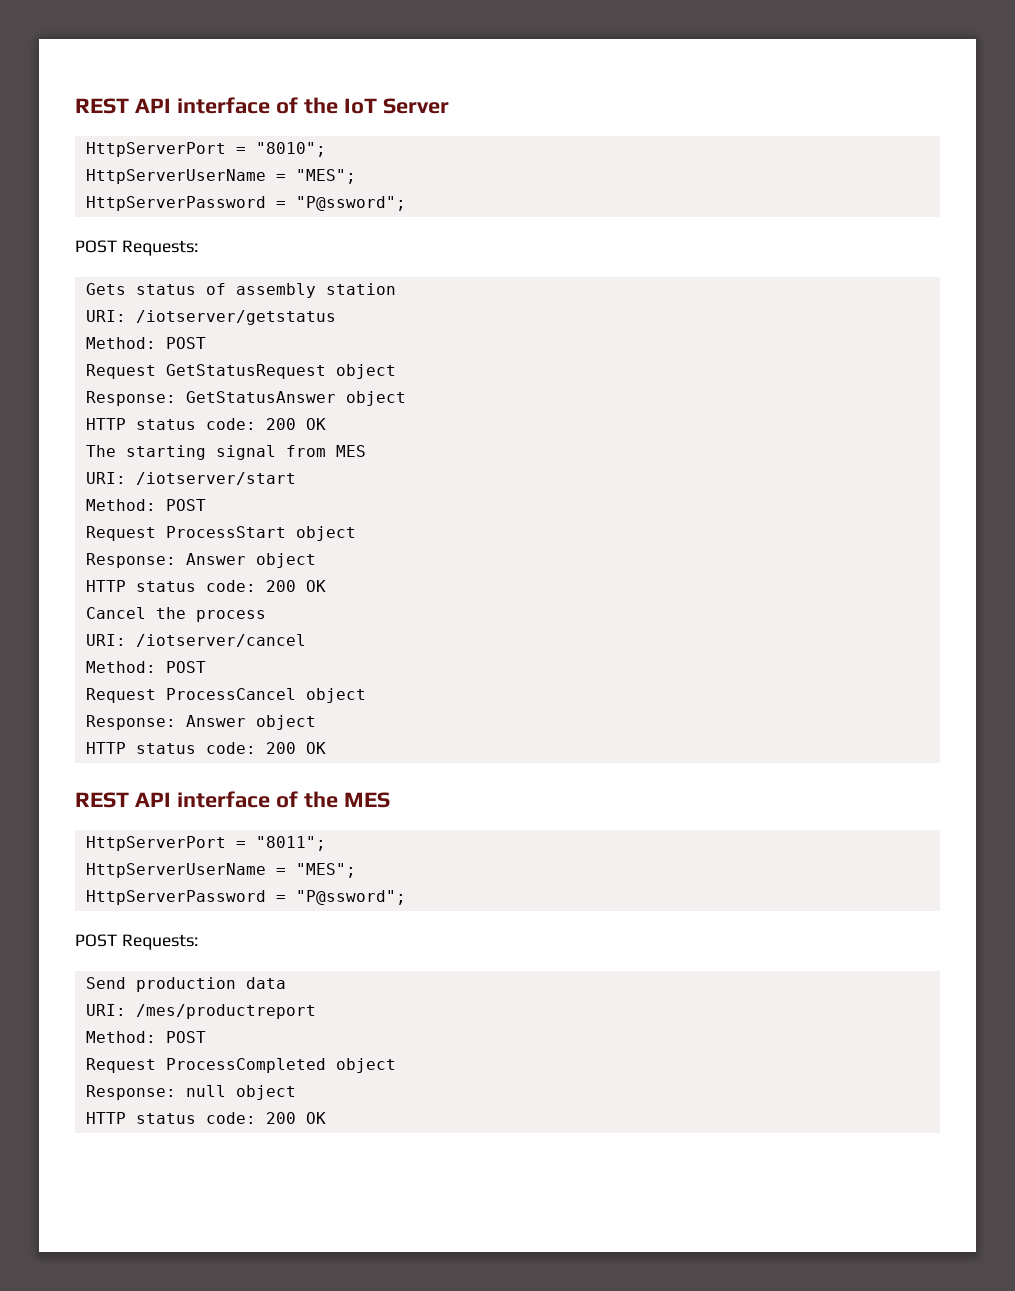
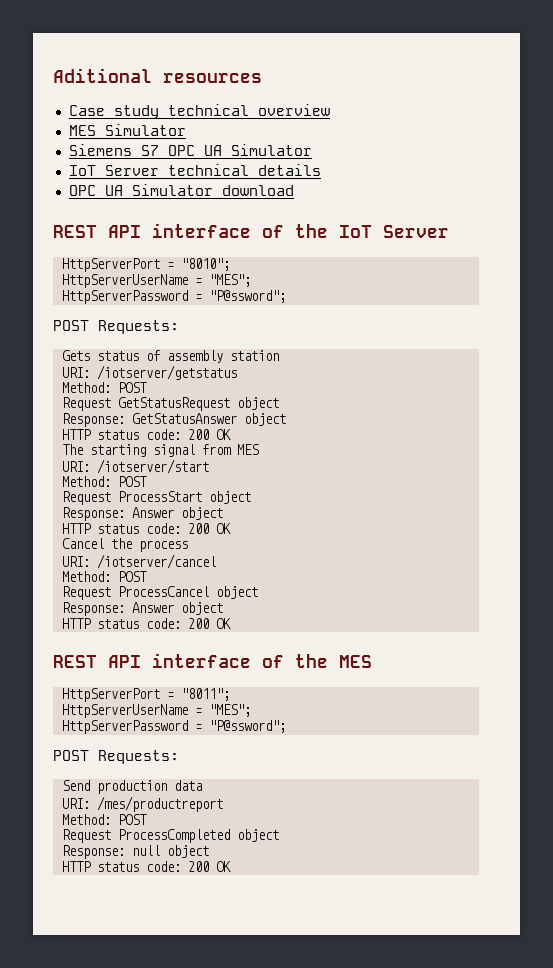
+ Aditional resources
+ Case study technical overview
+ MES Simulator
+ Siemens S7 OPC UA Simulator
+ IoT Server technical details
+ OPC UA Simulator download

